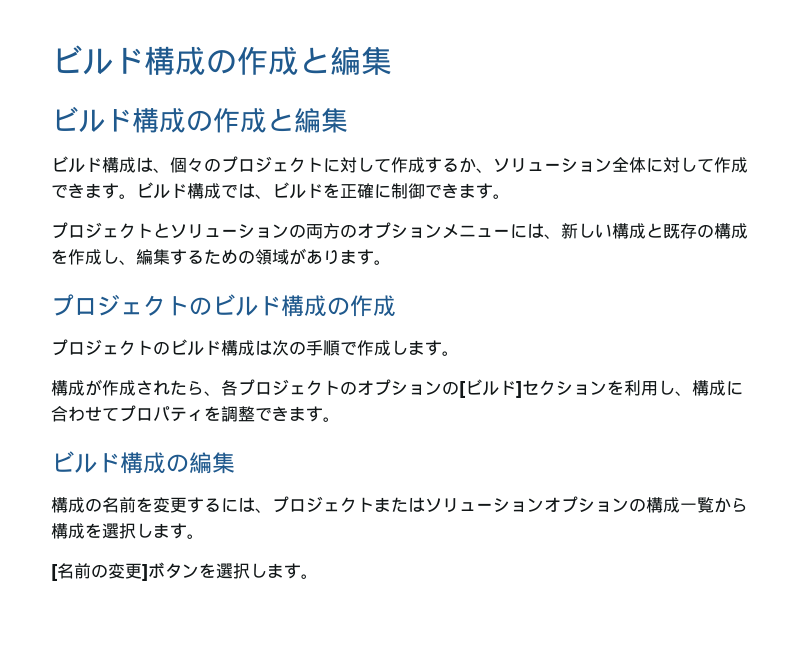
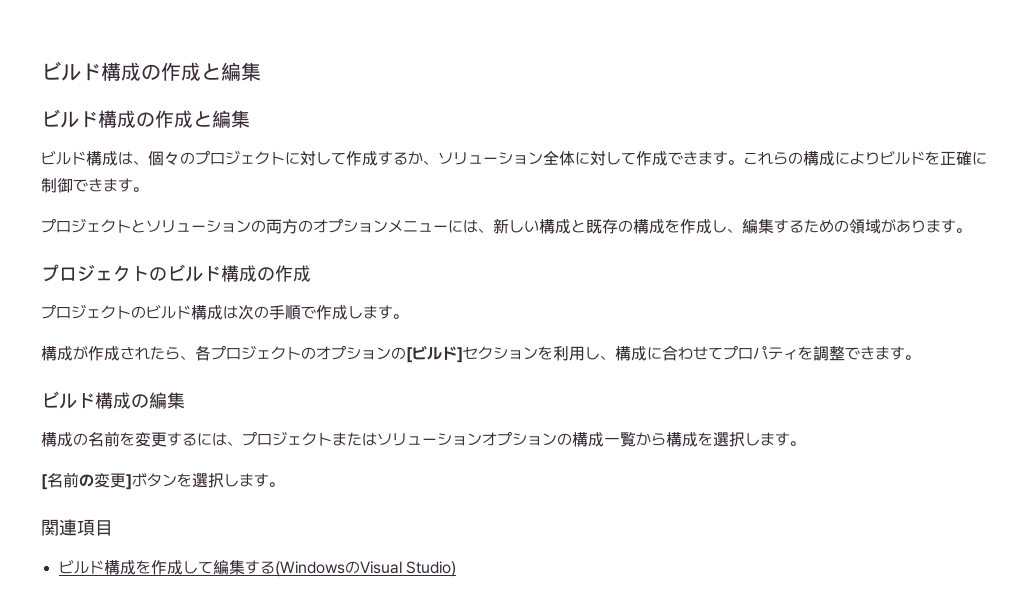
- ビルド構成では、ビルドを正確に制御できます。
+ これらの構成によりビルドを正確に制御できます。
+ 関連項目
+ ビルド構成を作成して編集する(WindowsのVisual Studio)

